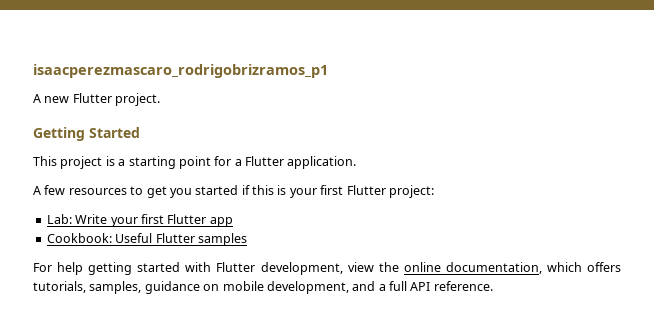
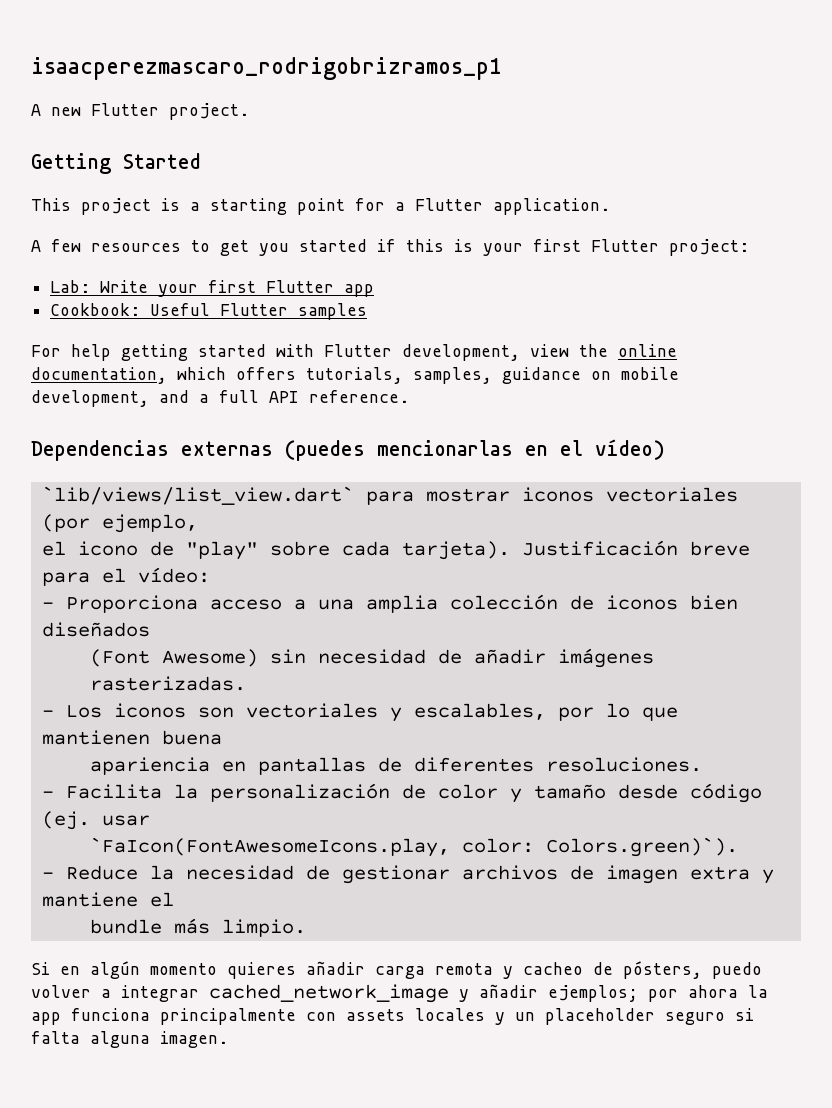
+ Dependencias externas (puedes mencionarlas en el vídeo)
+ `lib/views/list_view.dart` para mostrar iconos vectoriales (por ejemplo,
+ el icono de "play" sobre cada tarjeta). Justificación breve para el vídeo:
+ - Proporciona acceso a una amplia colección de iconos bien diseñados
+ (Font Awesome) sin necesidad de añadir imágenes rasterizadas.
+ - Los iconos son vectoriales y escalables, por lo que mantienen buena
+ apariencia en pantallas de diferentes resoluciones.
+ - Facilita la personalización de color y tamaño desde código (ej. usar
+ `FaIcon(FontAwesomeIcons.play, color: Colors.green)`).
+ - Reduce la necesidad de gestionar archivos de imagen extra y mantiene el
+ bundle más limpio.
+ Si en algún momento quieres añadir carga remota y cacheo de pósters, puedo volver a integrar cached_network_image y añadir ejemplos; por ahora la app funciona principalmente con assets locales y un placeholder seguro si falta alguna imagen.

